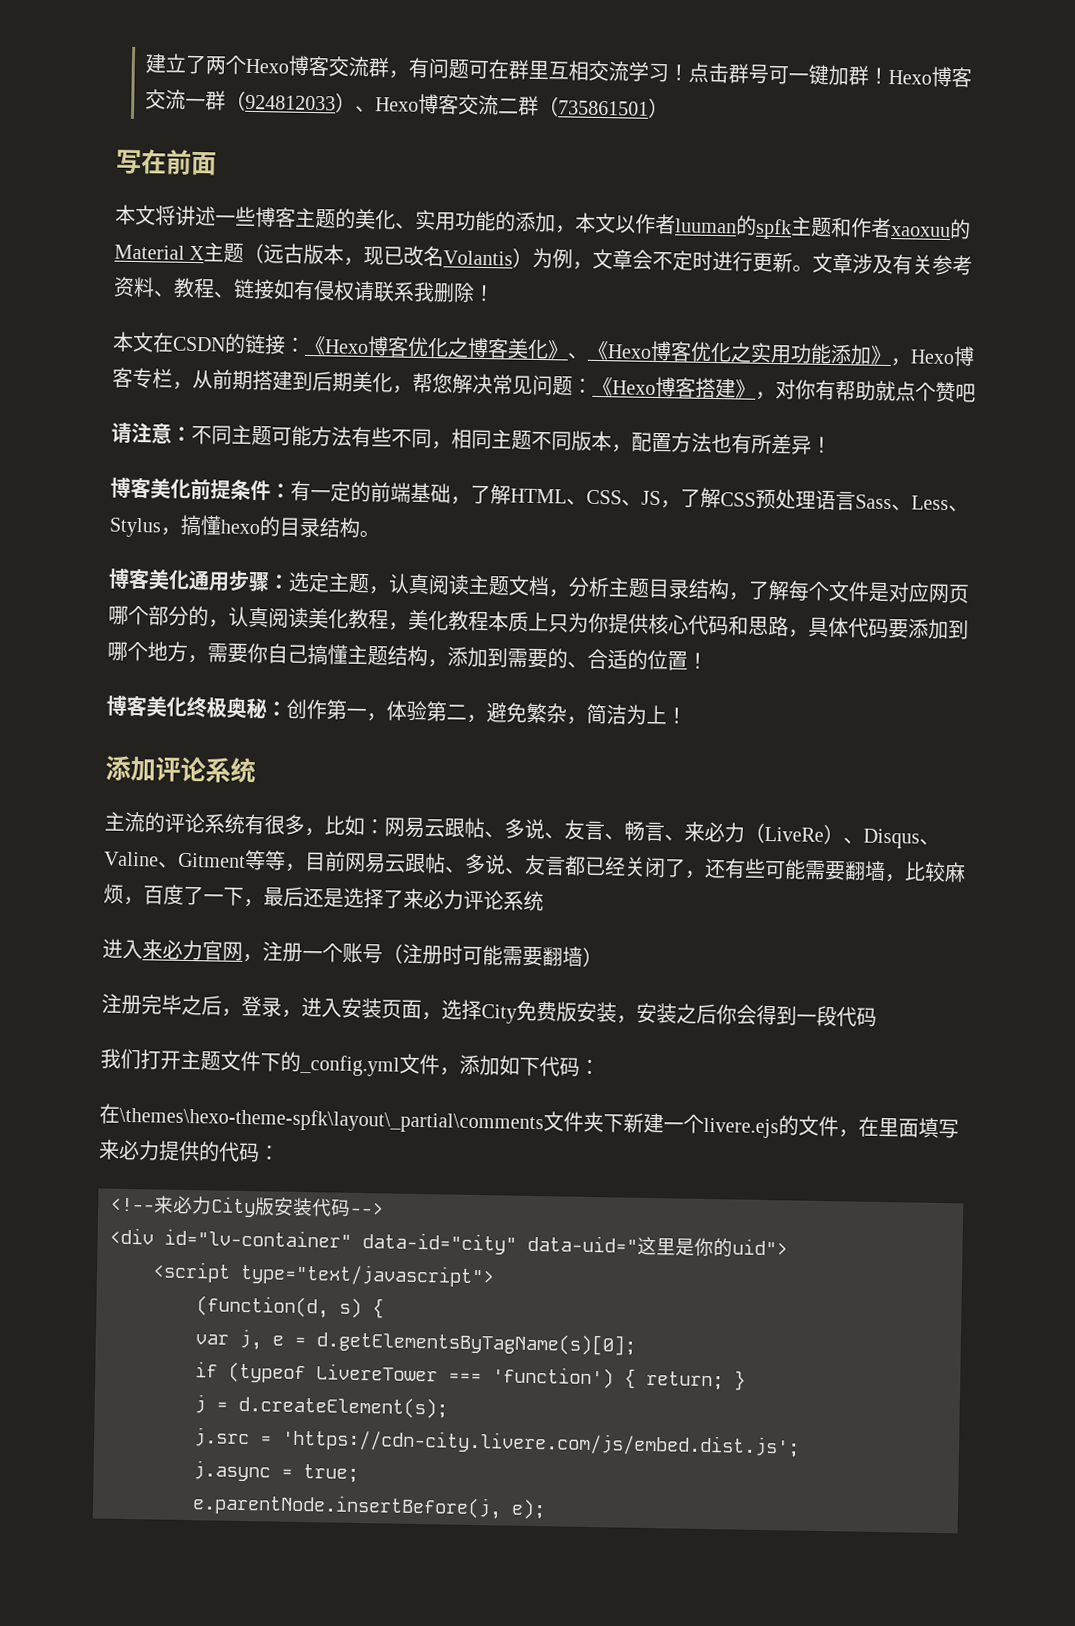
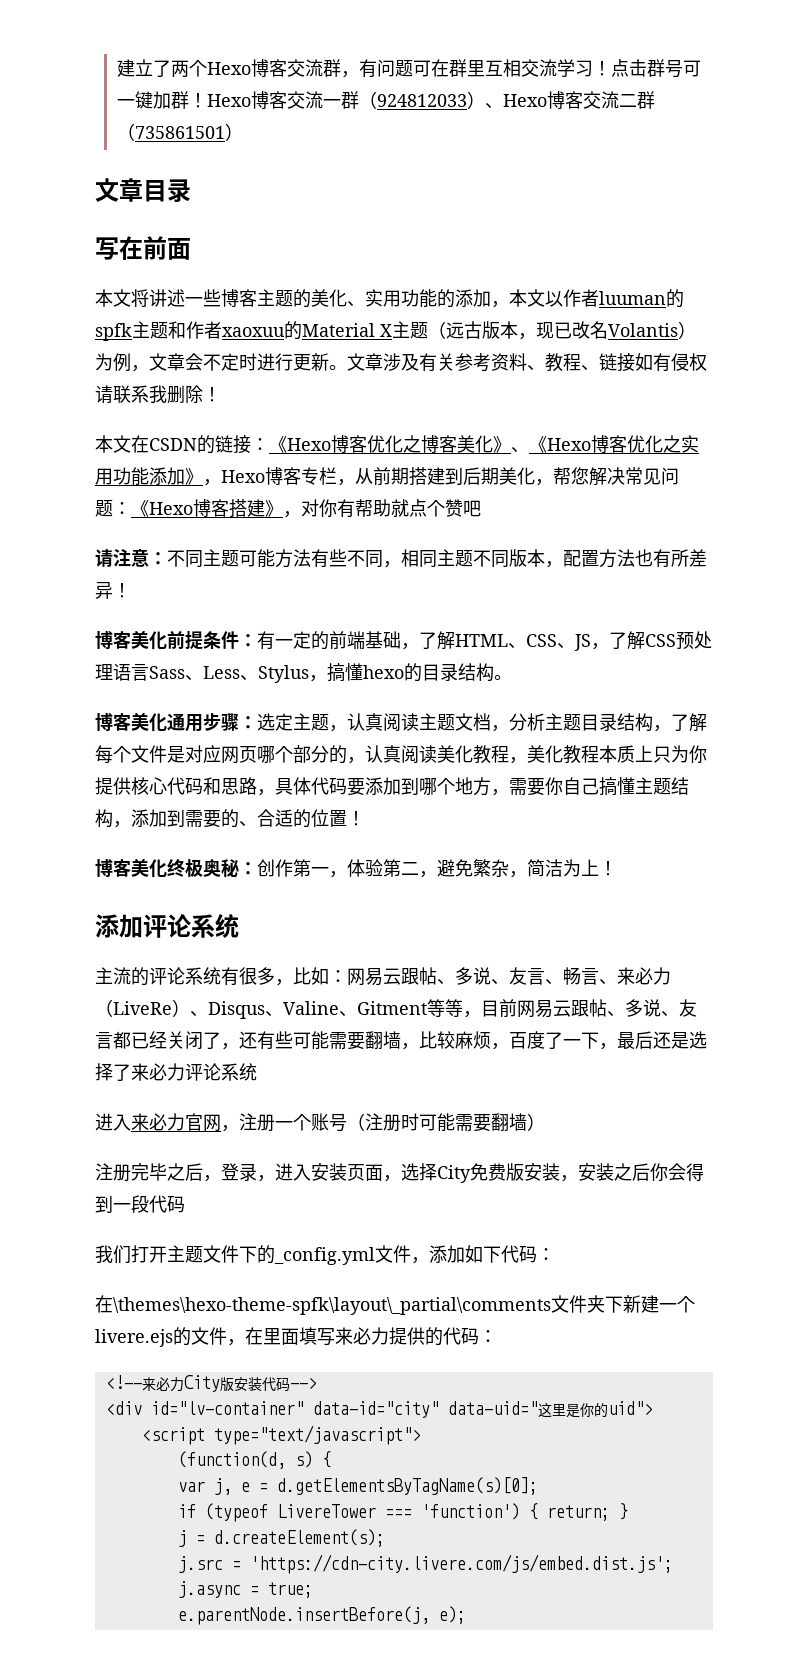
+ 文章目录

